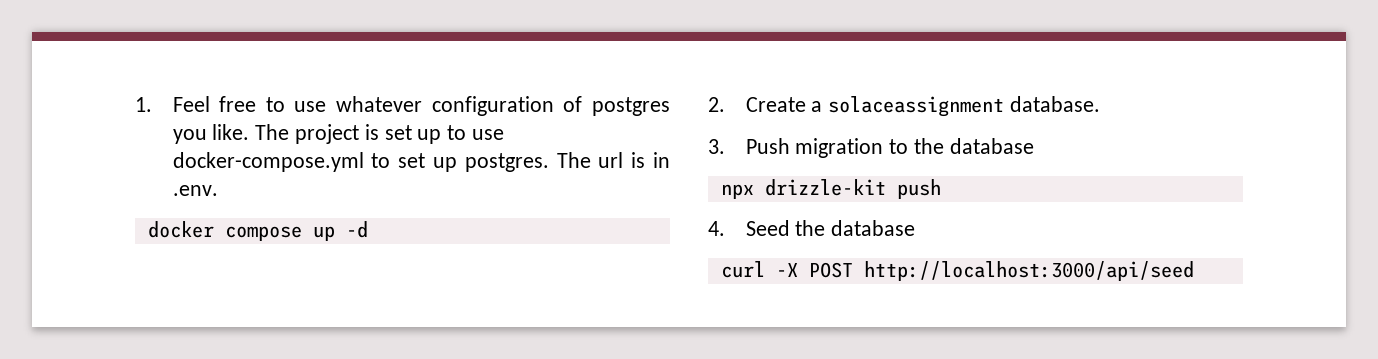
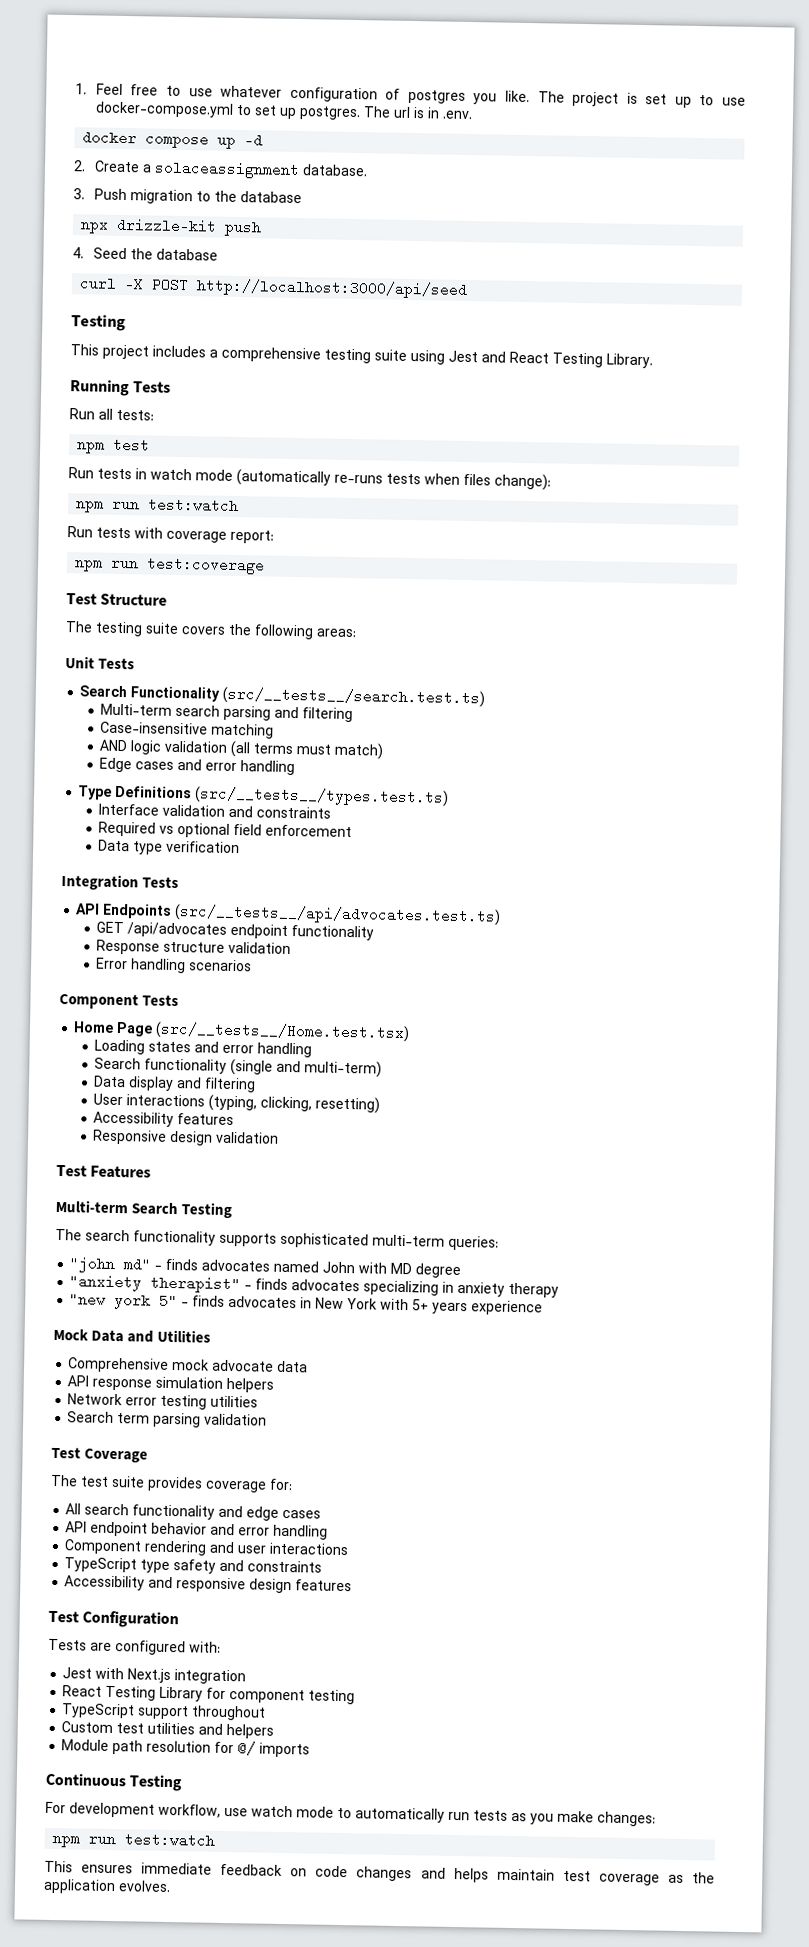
  curl -X POST http://localhost:3000/api/seed
+ Testing
+ This project includes a comprehensive testing suite using Jest and React Testing Library.
+ Running Tests
+ Run all tests:
+ npm test
+ Run tests in watch mode (automatically re-runs tests when files change):
+ npm run test:watch
+ Run tests with coverage report:
+ npm run test:coverage
+ Test Structure
+ The testing suite covers the following areas:
+ Unit Tests
+ Search Functionality (src/__tests__/search.test.ts)
+ Multi-term search parsing and filtering
+ Case-insensitive matching
+ AND logic validation (all terms must match)
+ Edge cases and error handling
+ Type Definitions (src/__tests__/types.test.ts)
+ Interface validation and constraints
+ Required vs optional field enforcement
+ Data type verification
+ Integration Tests
+ API Endpoints (src/__tests__/api/advocates.test.ts)
+ GET /api/advocates endpoint functionality
+ Response structure validation
+ Error handling scenarios
+ Component Tests
+ Home Page (src/__tests__/Home.test.tsx)
+ Loading states and error handling
+ Search functionality (single and multi-term)
+ Data display and filtering
+ User interactions (typing, clicking, resetting)
+ Accessibility features
+ Responsive design validation
+ Test Features
+ Multi-term Search Testing
+ The search functionality supports sophisticated multi-term queries:
+ "john md" - finds advocates named John with MD degree
+ "anxiety therapist" - finds advocates specializing in anxiety therapy
+ "new york 5" - finds advocates in New York with 5+ years experience
+ Mock Data and Utilities
+ Comprehensive mock advocate data
+ API response simulation helpers
+ Network error testing utilities
+ Search term parsing validation
+ Test Coverage
+ The test suite provides coverage for:
+ All search functionality and edge cases
+ API endpoint behavior and error handling
+ Component rendering and user interactions
+ TypeScript type safety and constraints
+ Accessibility and responsive design features
+ Test Configuration
+ Tests are configured with:
+ Jest with Next.js integration
+ React Testing Library for component testing
+ TypeScript support throughout
+ Custom test utilities and helpers
+ Module path resolution for @/ imports
+ Continuous Testing
+ For development workflow, use watch mode to automatically run tests as you make changes:
+ npm run test:watch
+ This ensures immediate feedback on code changes and helps maintain test coverage as the application evolves.

